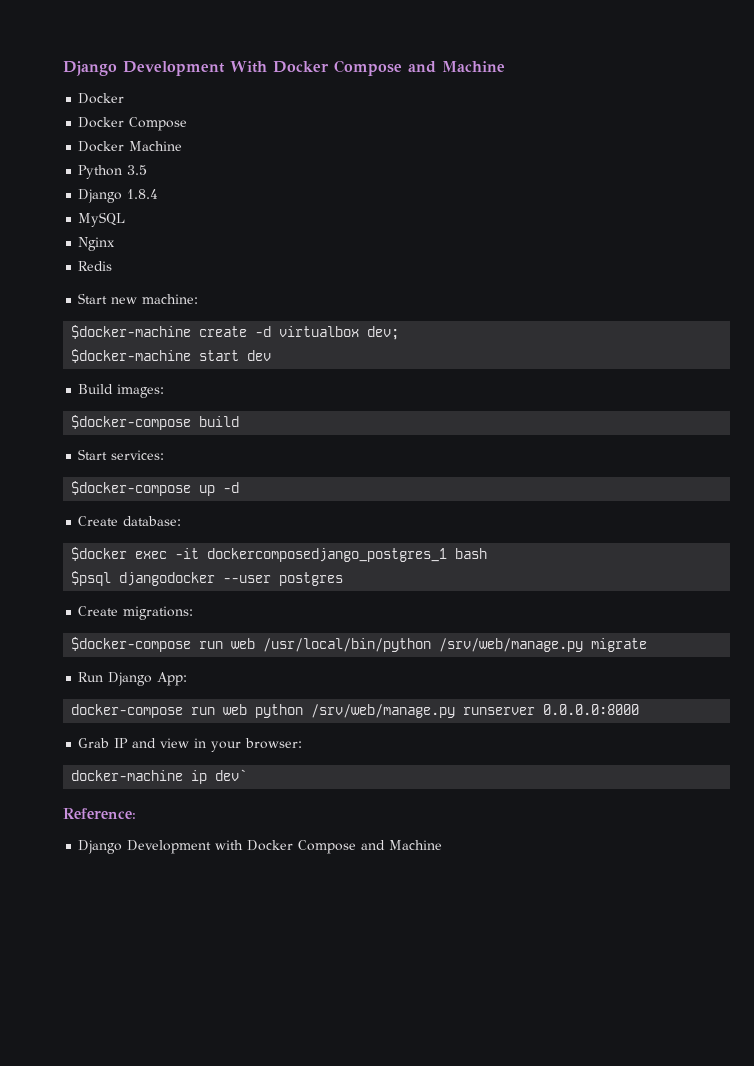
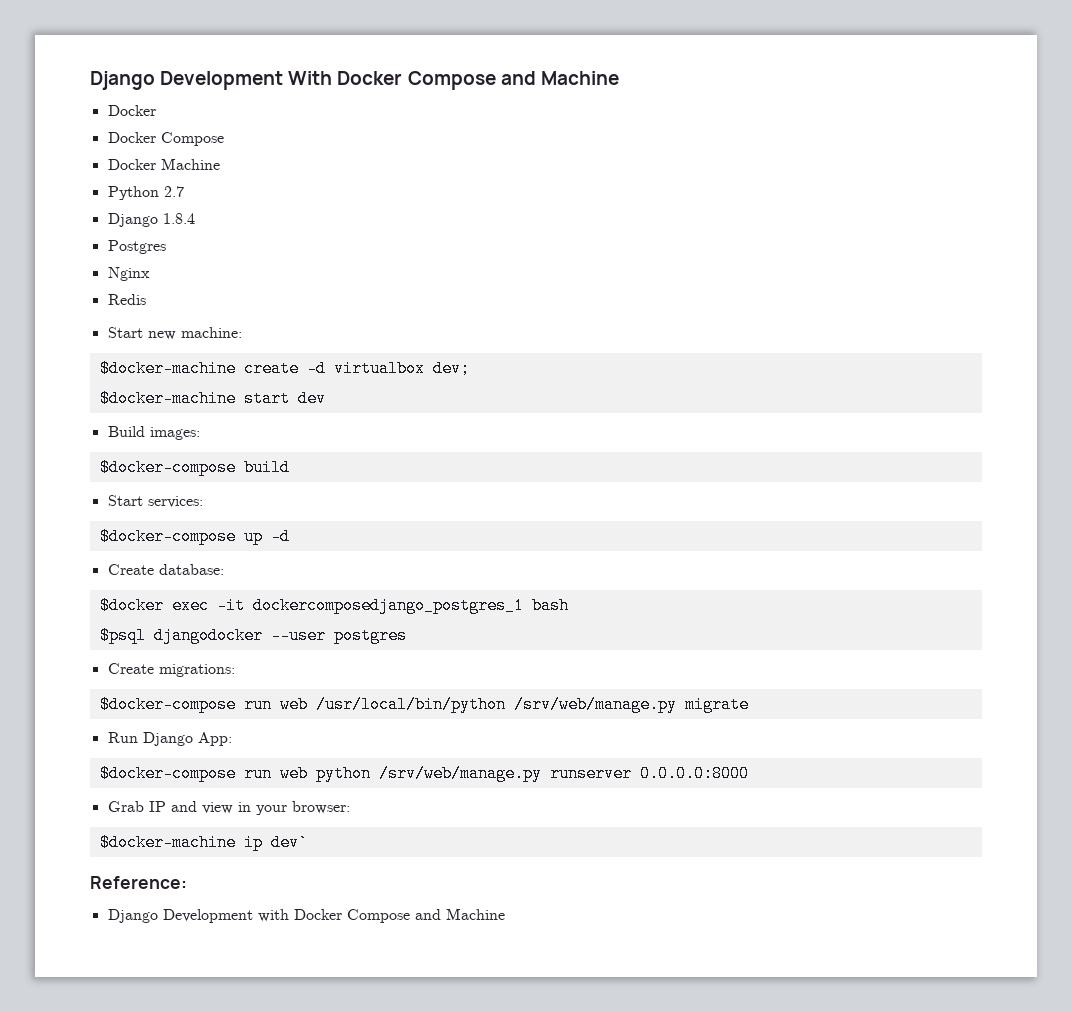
- Python 3.5
+ Python 2.7
- MySQL
+ Postgres
- docker-compose run web python /srv/web/manage.py runserver 0.0.0.0:8000
+ $docker-compose run web python /srv/web/manage.py runserver 0.0.0.0:8000
- docker-machine ip dev`
+ $docker-machine ip dev`

